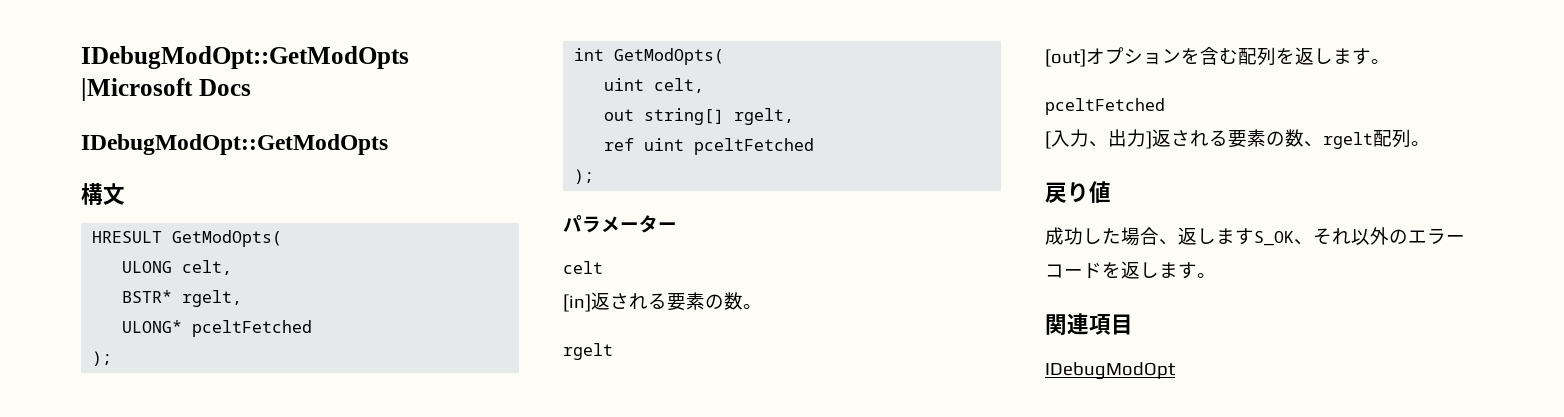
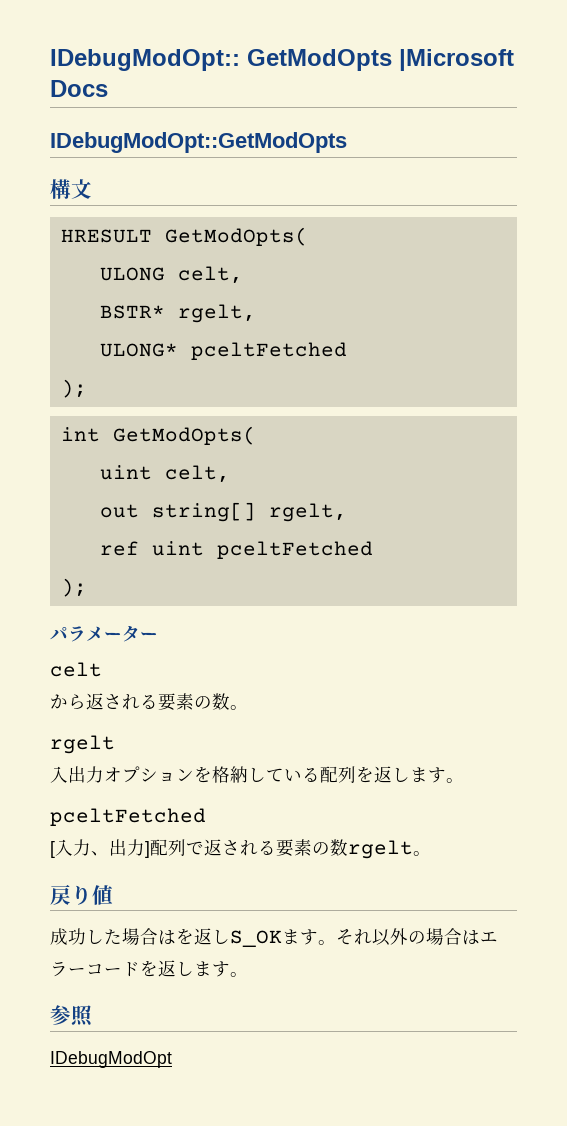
- IDebugModOpt::GetModOpts |Microsoft Docs
+ IDebugModOpt:: GetModOpts |Microsoft Docs
- [in]返される要素の数。
+ から返される要素の数。
- [out]オプションを含む配列を返します。
+ 入出力オプションを格納している配列を返します。
- [入力、出力]返される要素の数、rgelt配列。
+ [入力、出力]配列で返される要素の数rgelt。
- 成功した場合、返しますS_OK、それ以外のエラーコードを返します。
+ 成功した場合はを返しS_OKます。それ以外の場合はエラーコードを返します。
- 関連項目
+ 参照

